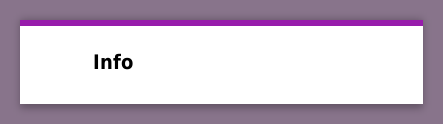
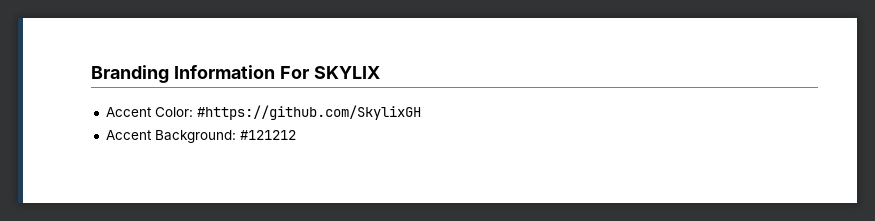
- Info
+ Branding Information For SKYLIX
+ Accent Color: #https://github.com/SkylixGH
+ Accent Background: #121212

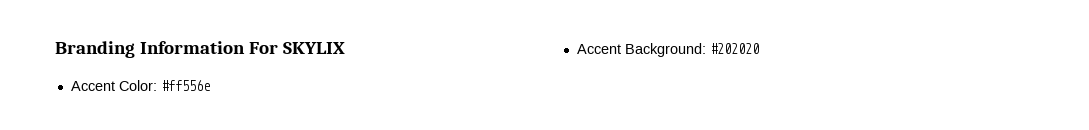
- Accent Color: #https://github.com/SkylixGH
+ Accent Color: #ff556e
- Accent Background: #121212
+ Accent Background: #202020

